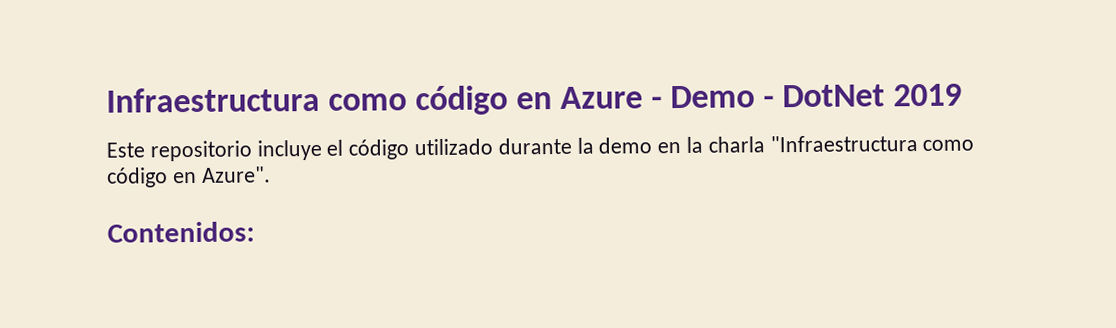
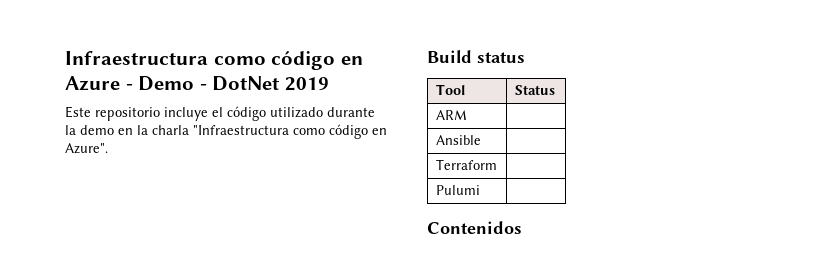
- Contenidos:
+ Build status
+ Tool | Status
+ ARM |
+ Ansible |
+ Terraform |
+ Pulumi |
+ Contenidos

